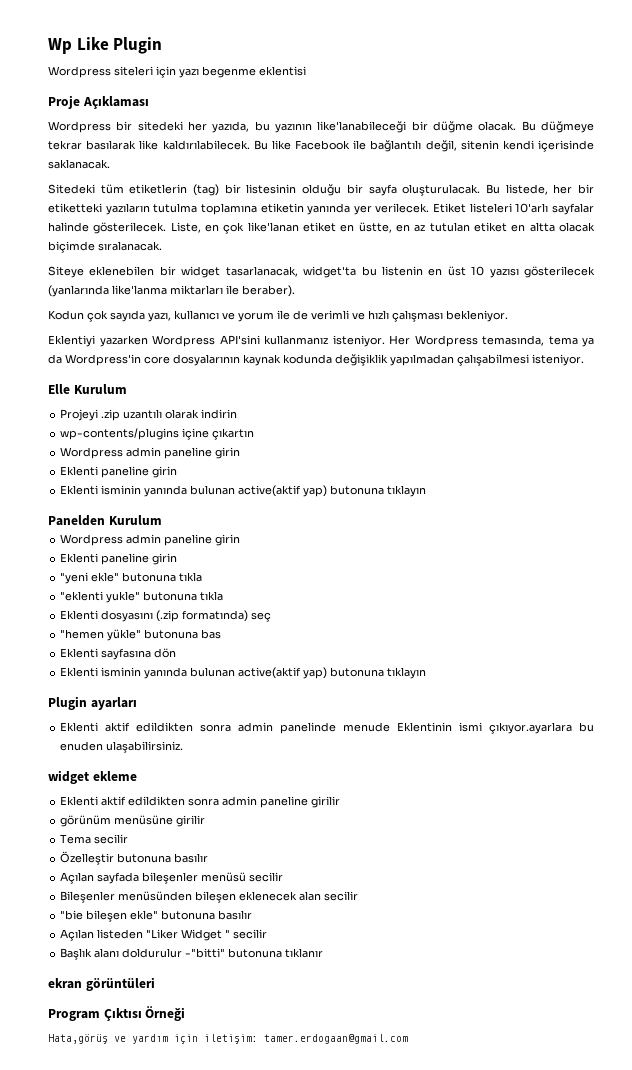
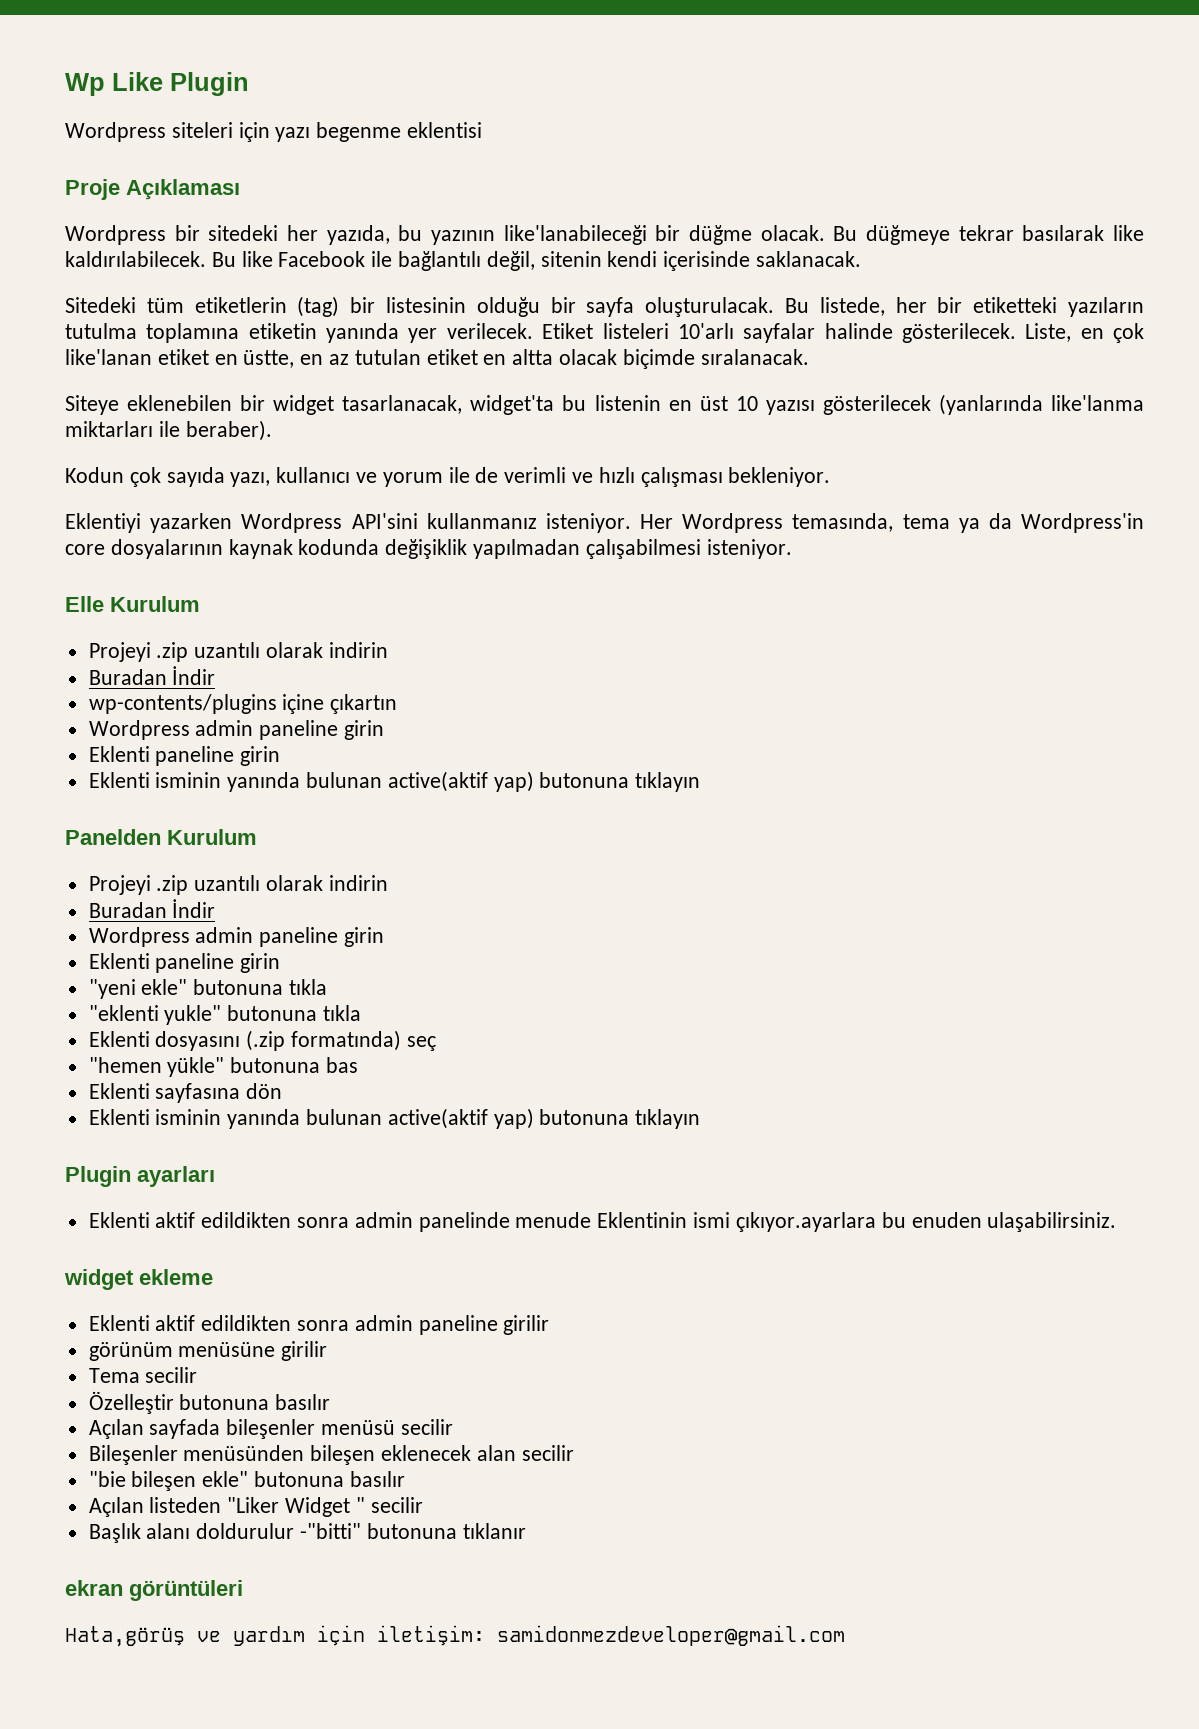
  Elle Kurulum
  Projeyi .zip uzantılı olarak indirin
+ Buradan İndir
  Panelden Kurulum
+ Projeyi .zip uzantılı olarak indirin
+ Buradan İndir
- Program Çıktısı Örneği
- Hata,görüş ve yardım için iletişim: tamer.erdogaan@gmail.com
+ Hata,görüş ve yardım için iletişim: samidonmezdeveloper@gmail.com

